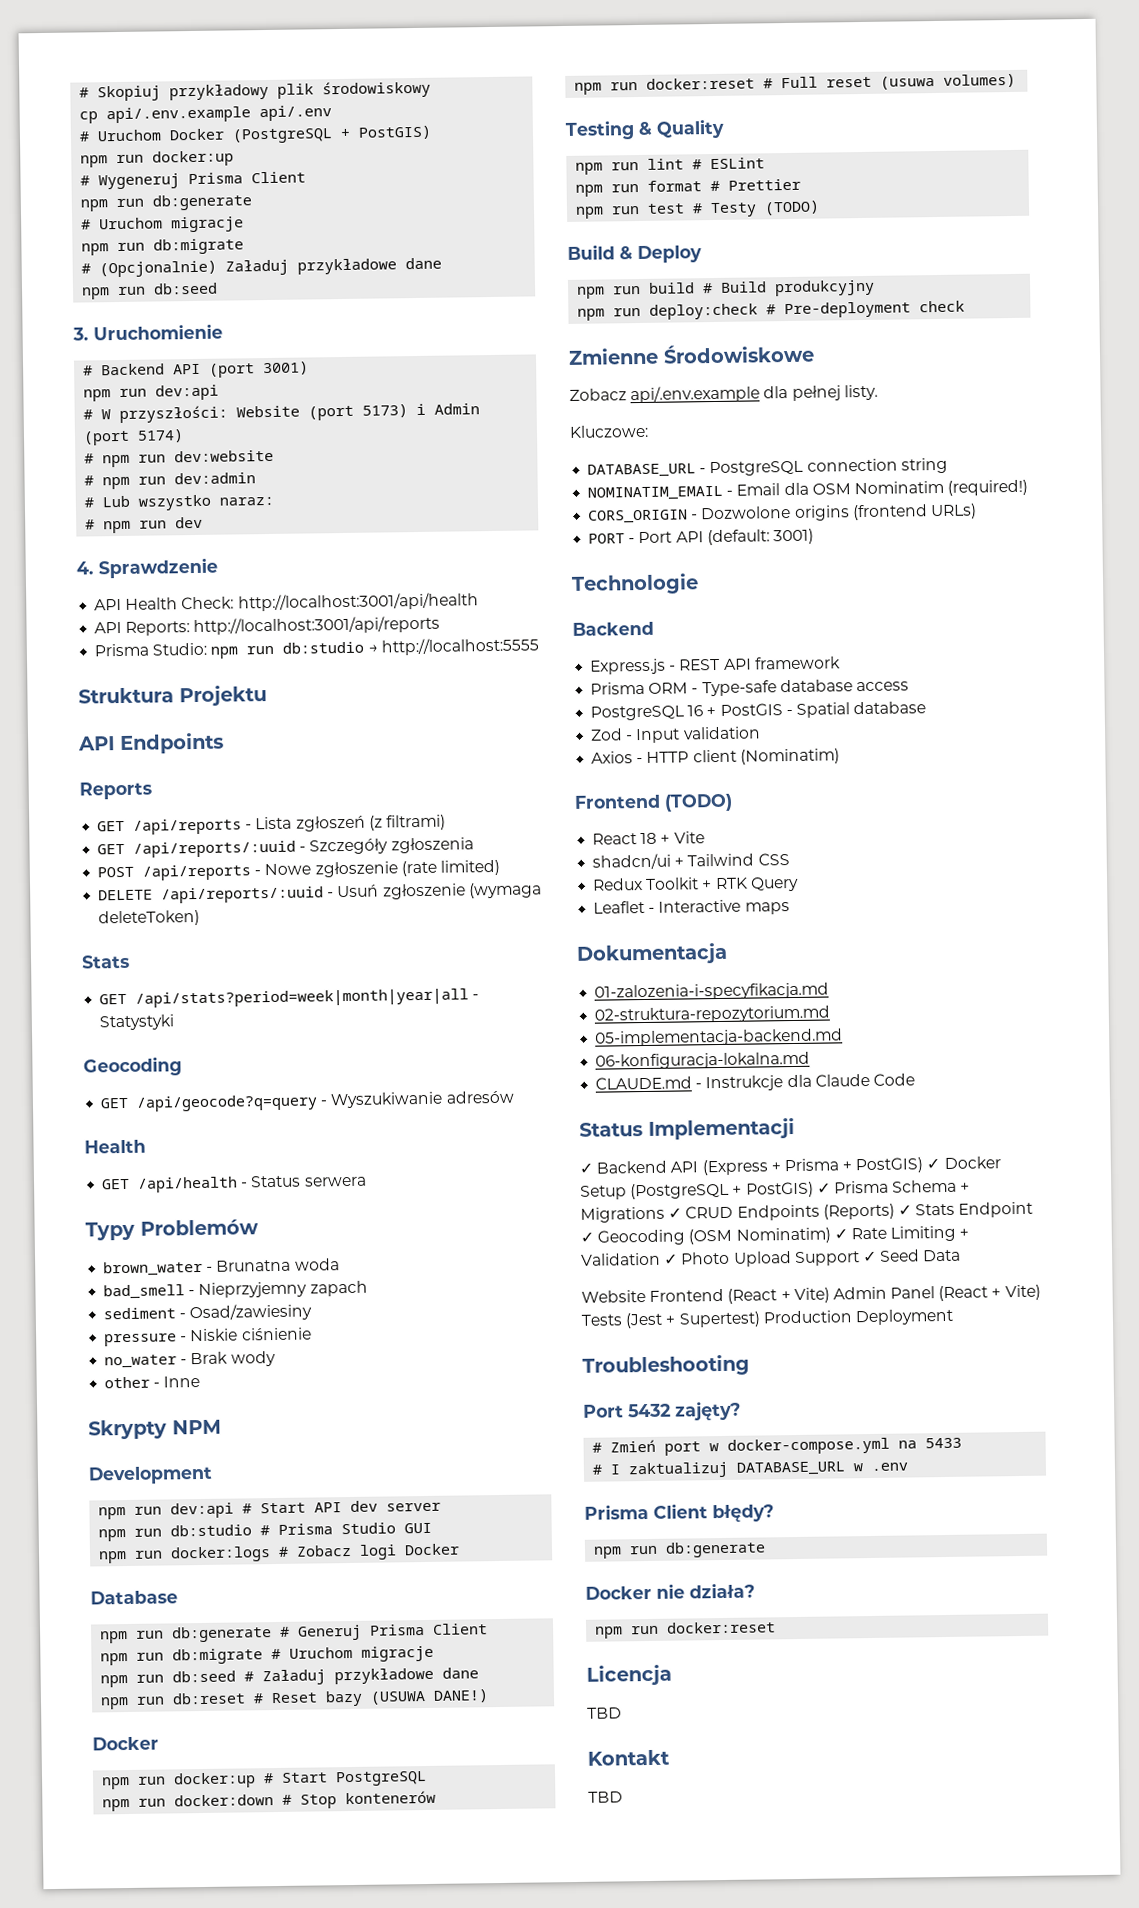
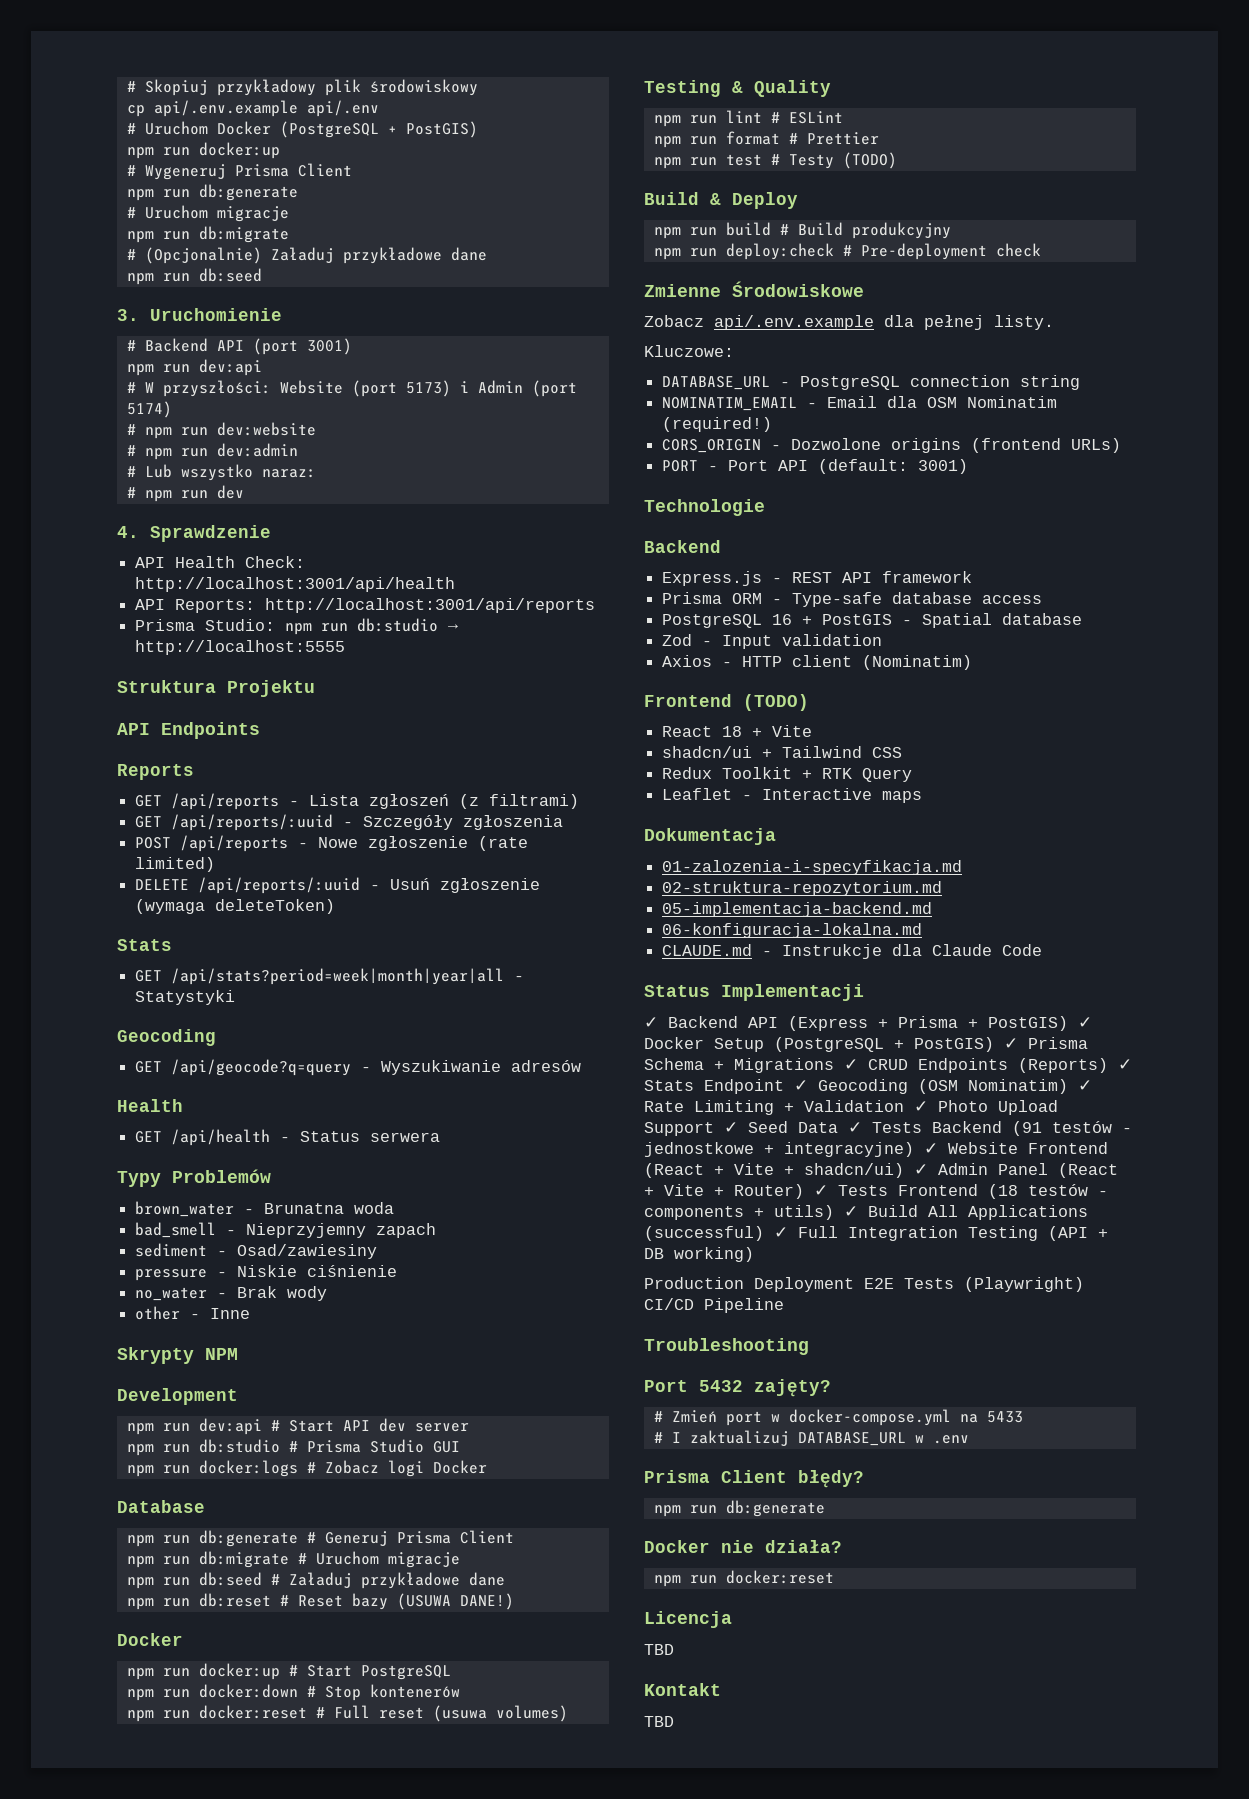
- ✓ Backend API (Express + Prisma + PostGIS) ✓ Docker Setup (PostgreSQL + PostGIS) ✓ Prisma Schema + Migrations ✓ CRUD Endpoints (Reports) ✓ Stats Endpoint ✓ Geocoding (OSM Nominatim) ✓ Rate Limiting + Validation ✓ Photo Upload Support ✓ Seed Data
- Website Frontend (React + Vite) Admin Panel (React + Vite) Tests (Jest + Supertest) Production Deployment
+ ✓ Backend API (Express + Prisma + PostGIS) ✓ Docker Setup (PostgreSQL + PostGIS) ✓ Prisma Schema + Migrations ✓ CRUD Endpoints (Reports) ✓ Stats Endpoint ✓ Geocoding (OSM Nominatim) ✓ Rate Limiting + Validation ✓ Photo Upload Support ✓ Seed Data ✓ Tests Backend (91 testów - jednostkowe + integracyjne) ✓ Website Frontend (React + Vite + shadcn/ui) ✓ Admin Panel (React + Vite + Router) ✓ Tests Frontend (18 testów - components + utils) ✓ Build All Applications (successful) ✓ Full Integration Testing (API + DB working)
+ Production Deployment E2E Tests (Playwright) CI/CD Pipeline

